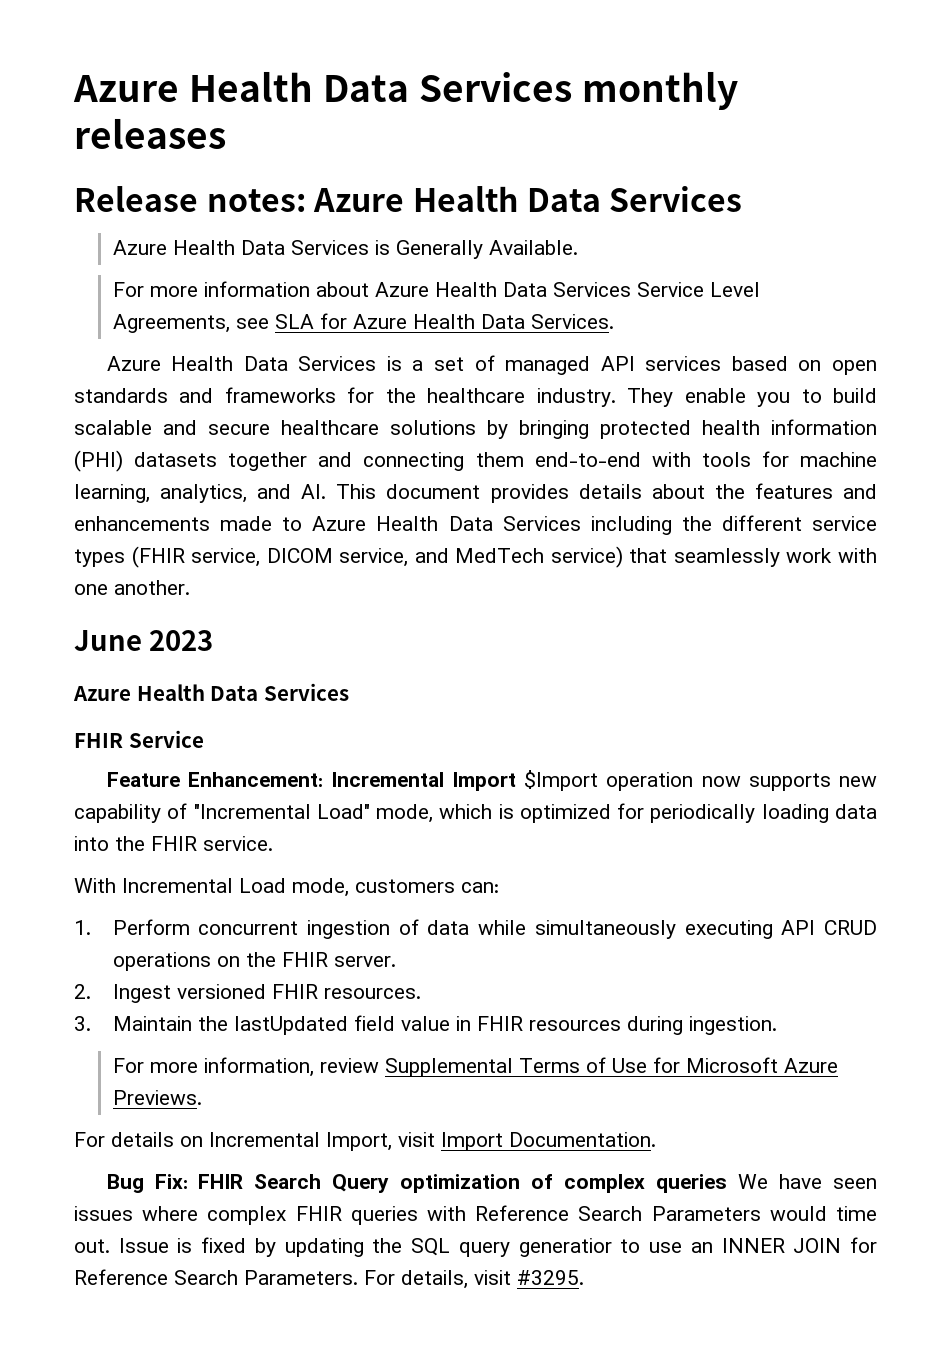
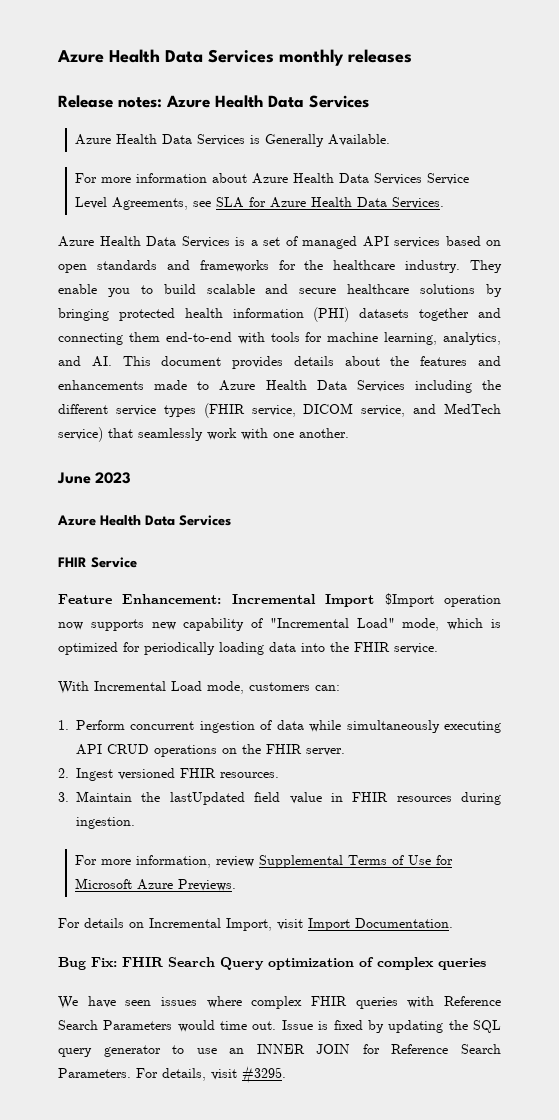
- Bug Fix: FHIR Search Query optimization of complex queries We have seen issues where complex FHIR queries with Reference Search Parameters would time out.
+ Bug Fix: FHIR Search Query optimization of complex queries
+ We have seen issues where complex FHIR queries with Reference Search Parameters would time out.
- Issue is fixed by updating the SQL query generatior to use an INNER JOIN for Reference Search Parameters.
+ Issue is fixed by updating the SQL query generator to use an INNER JOIN for Reference Search Parameters.

